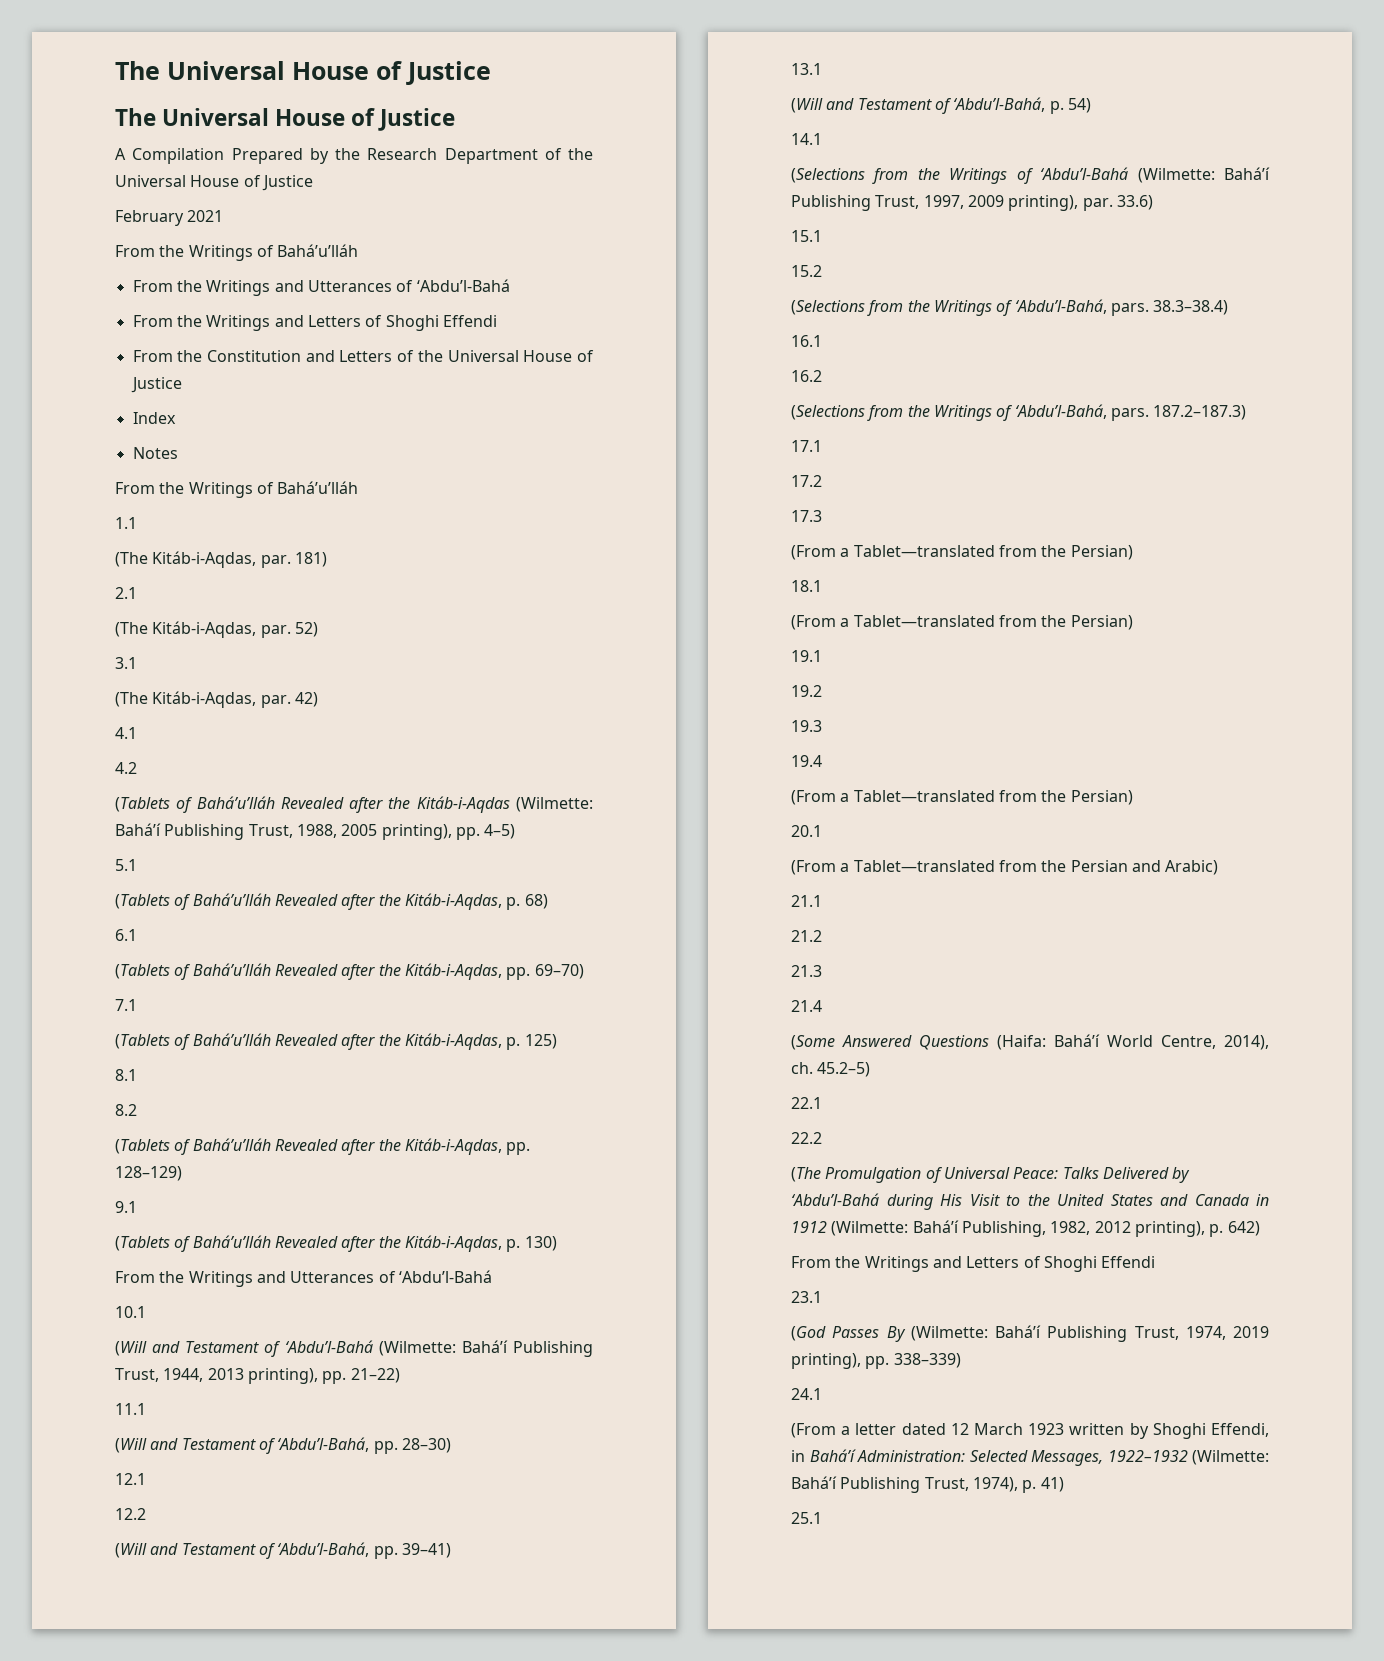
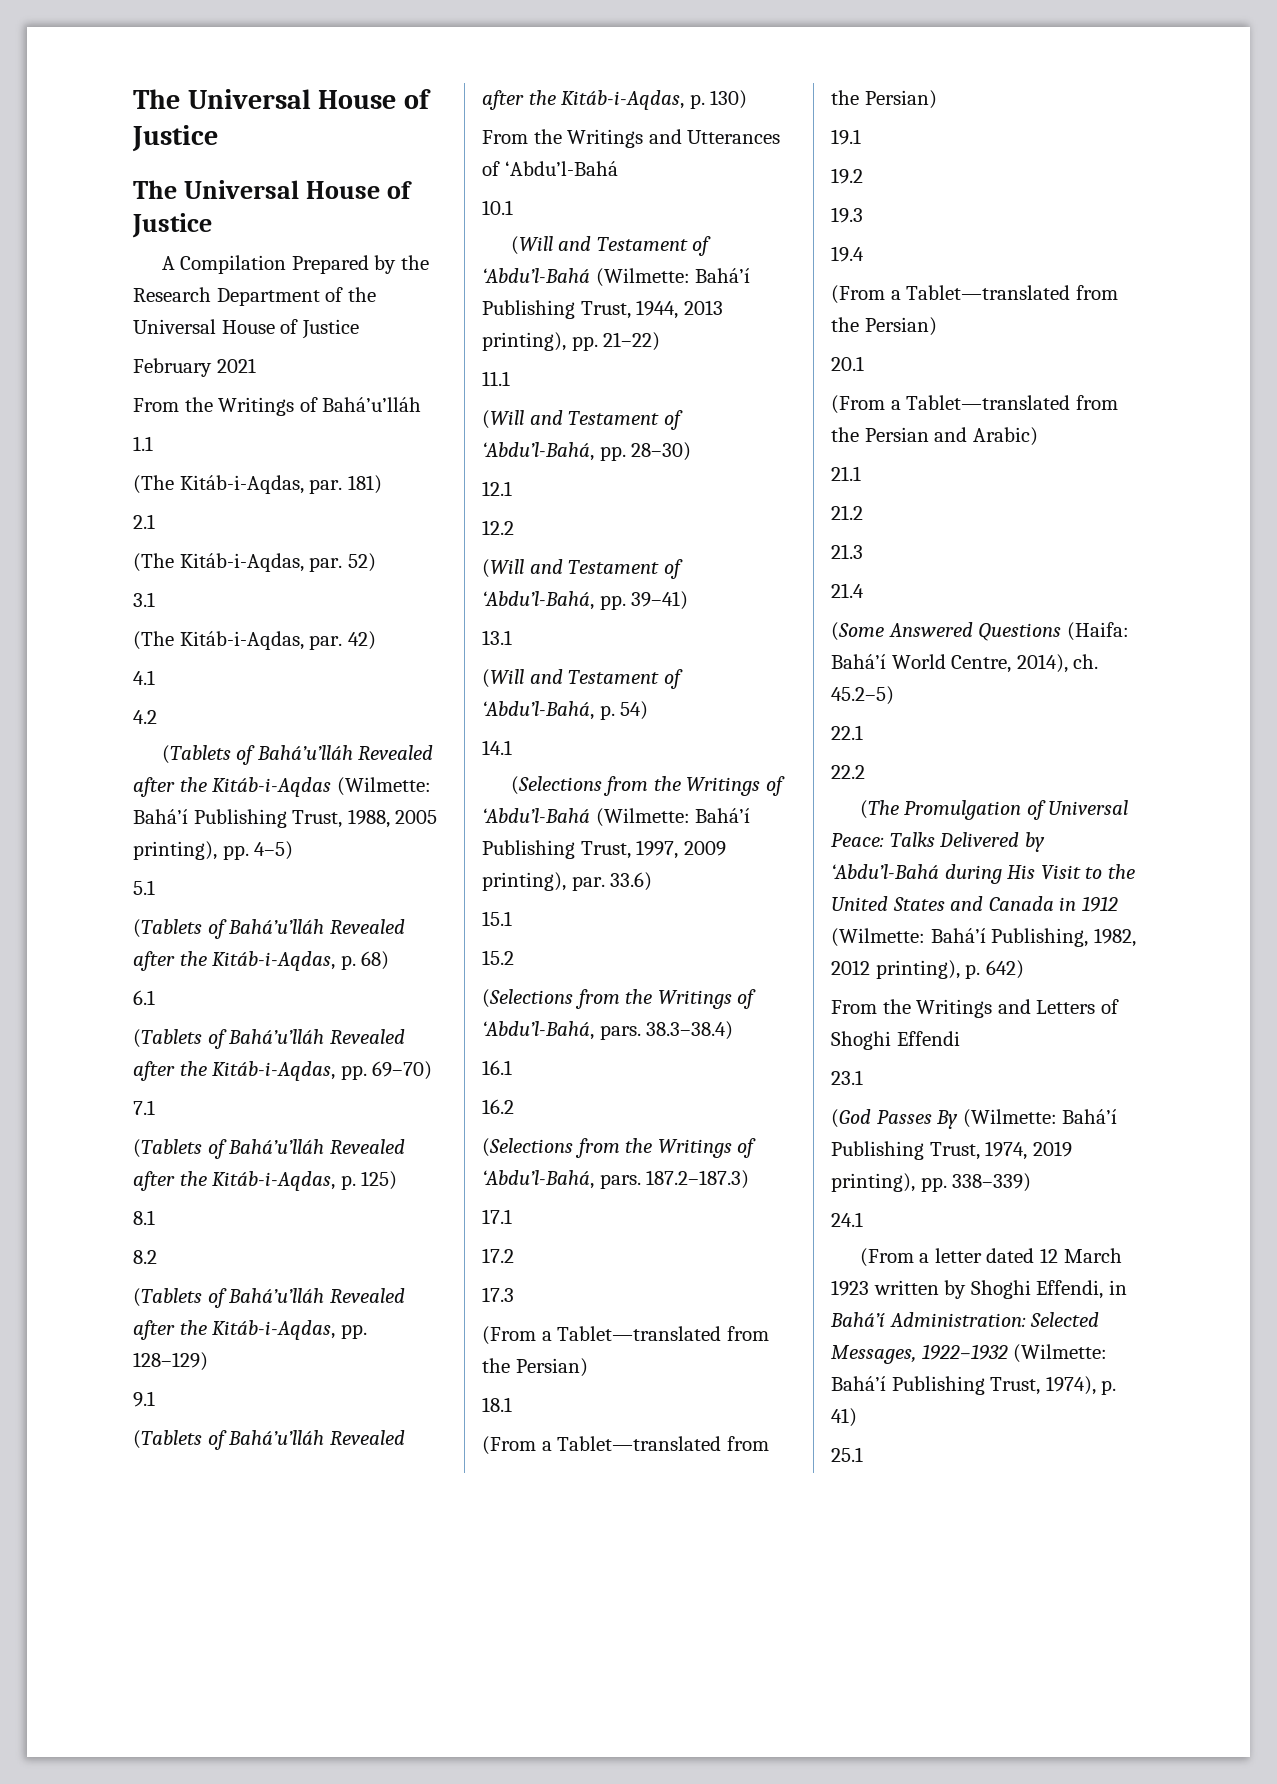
  February 2021
- From the Writings of Bahá’u’lláh
- From the Writings and Utterances of ‘Abdu’l-Bahá
- From the Writings and Letters of Shoghi Effendi
- From the Constitution and Letters of the Universal House of Justice
- Index
- Notes

